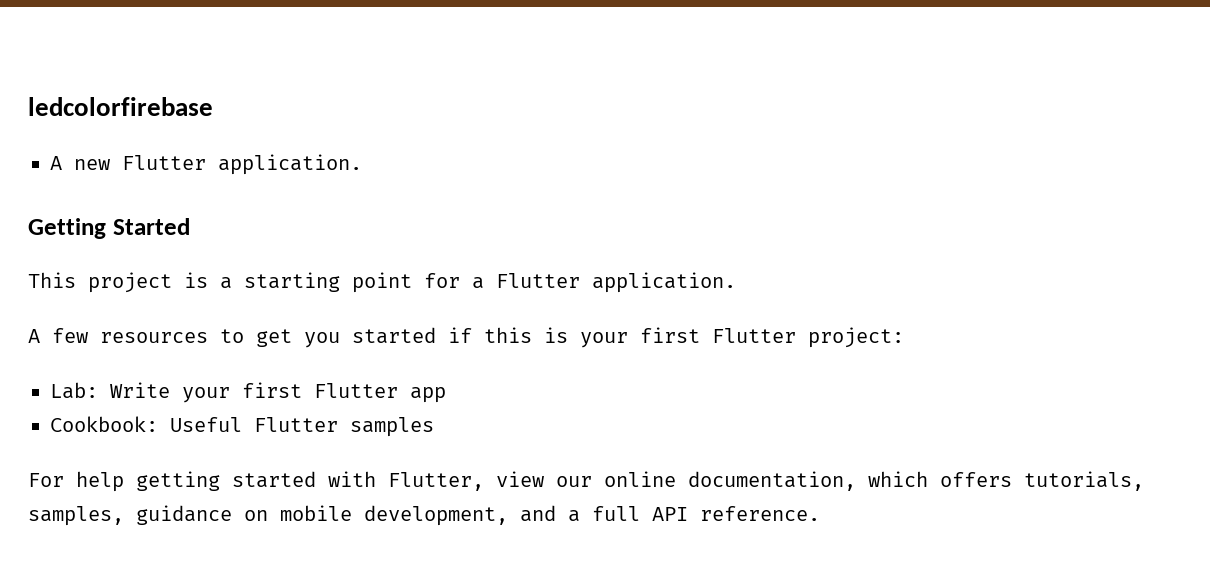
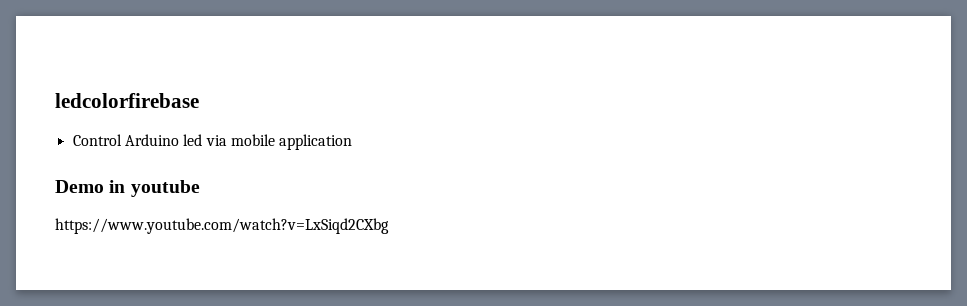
- A new Flutter application.
- Getting Started
- This project is a starting point for a Flutter application.
- A few resources to get you started if this is your first Flutter project:
- Lab: Write your first Flutter app
- Cookbook: Useful Flutter samples
- For help getting started with Flutter, view our online documentation, which offers tutorials, samples, guidance on mobile development, and a full API reference.
+ Control Arduino led via mobile application
+ Demo in youtube
+ https://www.youtube.com/watch?v=LxSiqd2CXbg

